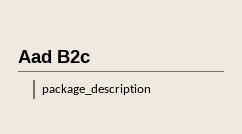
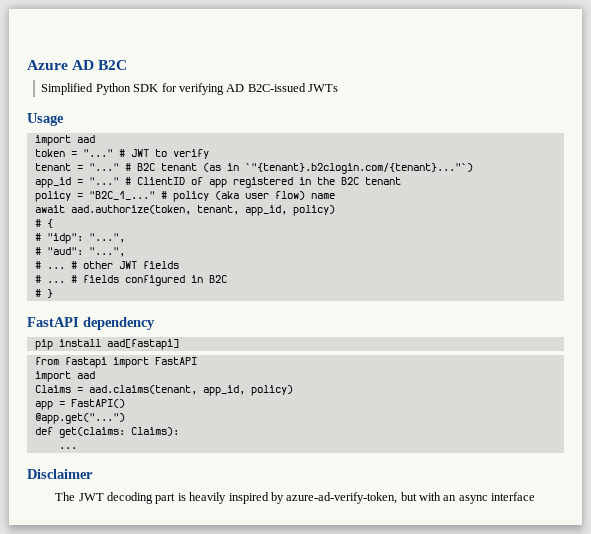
- Aad B2c
- package_description
+ Azure AD B2C
+ Simplified Python SDK for verifying AD B2C-issued JWTs
+ Usage
+ import aad
+ token = "..." # JWT to verify
+ tenant = "..." # B2C tenant (as in `"{tenant}.b2clogin.com/{tenant}..."`)
+ app_id = "..." # ClientID of app registered in the B2C tenant
+ policy = "B2C_1_..." # policy (aka user flow) name
+ await aad.authorize(token, tenant, app_id, policy)
+ # {
+ # "idp": "...",
+ # "aud": "...",
+ # ... # other JWT fields
+ # ... # fields configured in B2C
+ # }
+ FastAPI dependency
+ pip install aad[fastapi]
+ from fastapi import FastAPI
+ import aad
+ Claims = aad.claims(tenant, app_id, policy)
+ app = FastAPI()
+ @app.get("...")
+ def get(claims: Claims):
+ ...
+ Disclaimer
+ The JWT decoding part is heavily inspired by azure-ad-verify-token, but with an async interface

